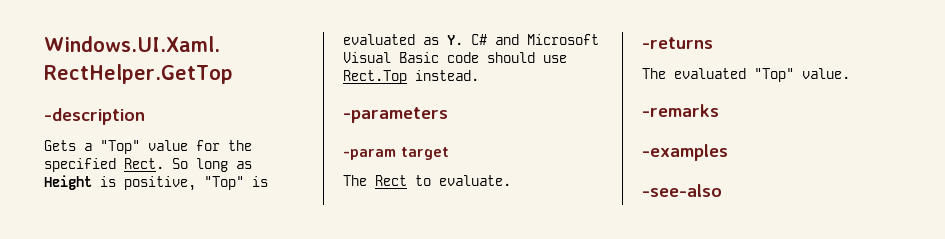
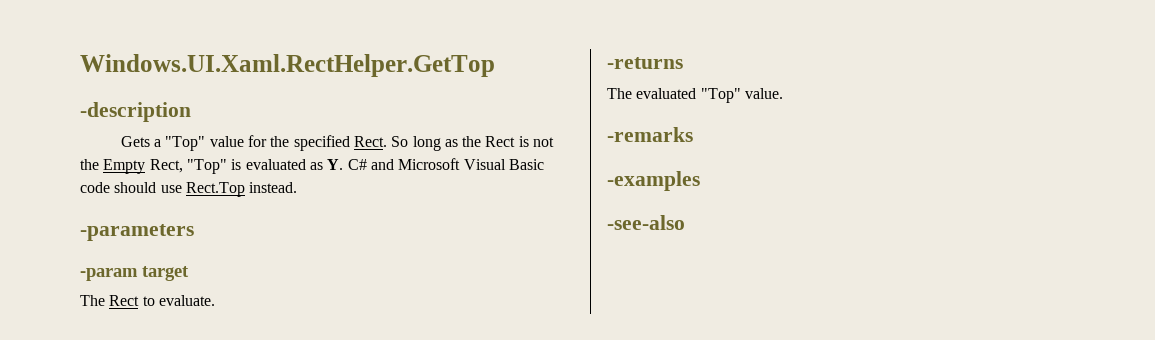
- So long as Height is positive, "Top" is evaluated as Y. C# and Microsoft Visual Basic code should use Rect.Top instead.
+ So long as the Rect is not the Empty Rect, "Top" is evaluated as Y. C# and Microsoft Visual Basic code should use Rect.Top instead.

